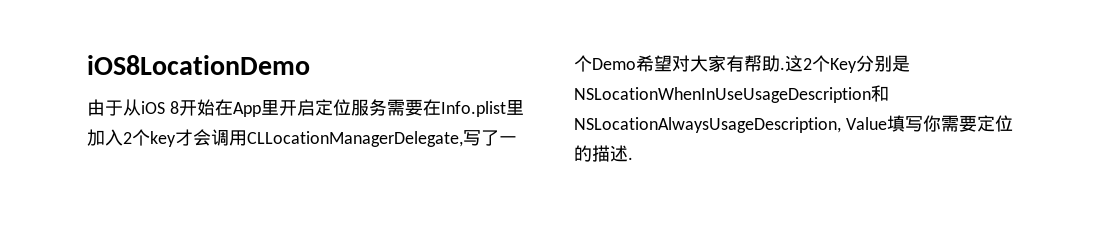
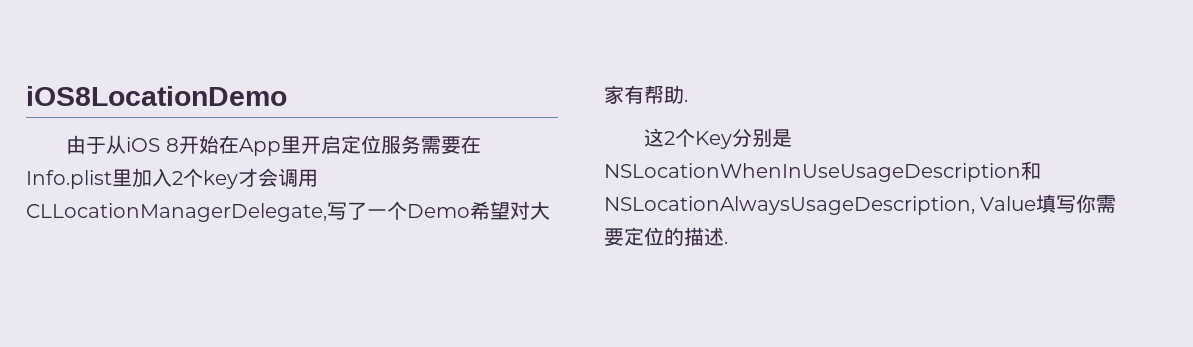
- 由于从iOS 8开始在App里开启定位服务需要在Info.plist里加入2个key才会调用CLLocationManagerDelegate,写了一个Demo希望对大家有帮助.这2个Key分别是NSLocationWhenInUseUsageDescription和NSLocationAlwaysUsageDescription, Value填写你需要定位的描述.
+ 由于从iOS 8开始在App里开启定位服务需要在Info.plist里加入2个key才会调用CLLocationManagerDelegate,写了一个Demo希望对大家有帮助.
+ 这2个Key分别是NSLocationWhenInUseUsageDescription和NSLocationAlwaysUsageDescription, Value填写你需要定位的描述.

